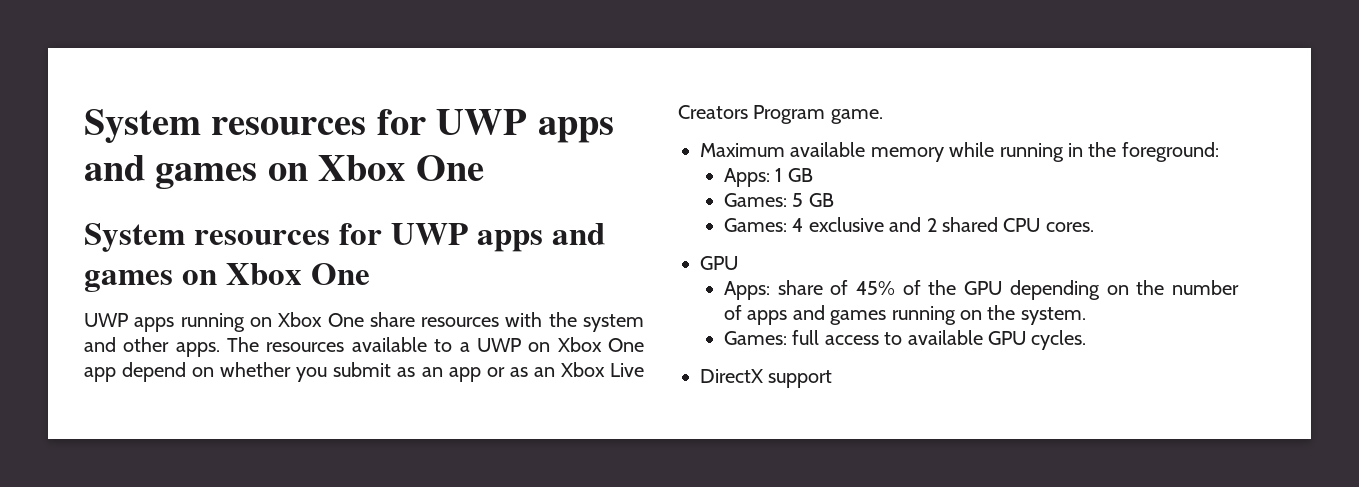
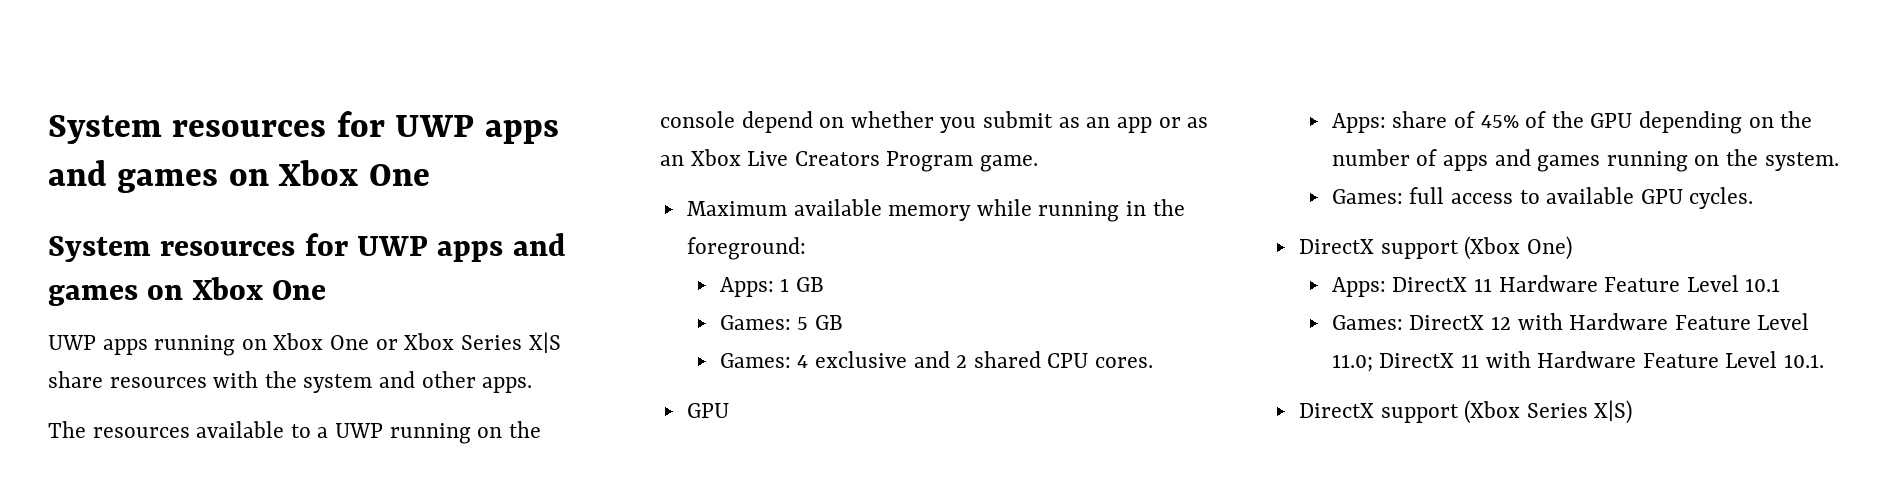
- UWP apps running on Xbox One share resources with the system and other apps. The resources available to a UWP on Xbox One app depend on whether you submit as an app or as an Xbox Live Creators Program game.
+ UWP apps running on Xbox One or Xbox Series X|S share resources with the system and other apps.
+ The resources available to a UWP running on the console depend on whether you submit as an app or as an Xbox Live Creators Program game.
- DirectX support
+ DirectX support (Xbox One)
+ Apps: DirectX 11 Hardware Feature Level 10.1
+ Games: DirectX 12 with Hardware Feature Level 11.0; DirectX 11 with Hardware Feature Level 10.1.
+ DirectX support (Xbox Series X|S)

